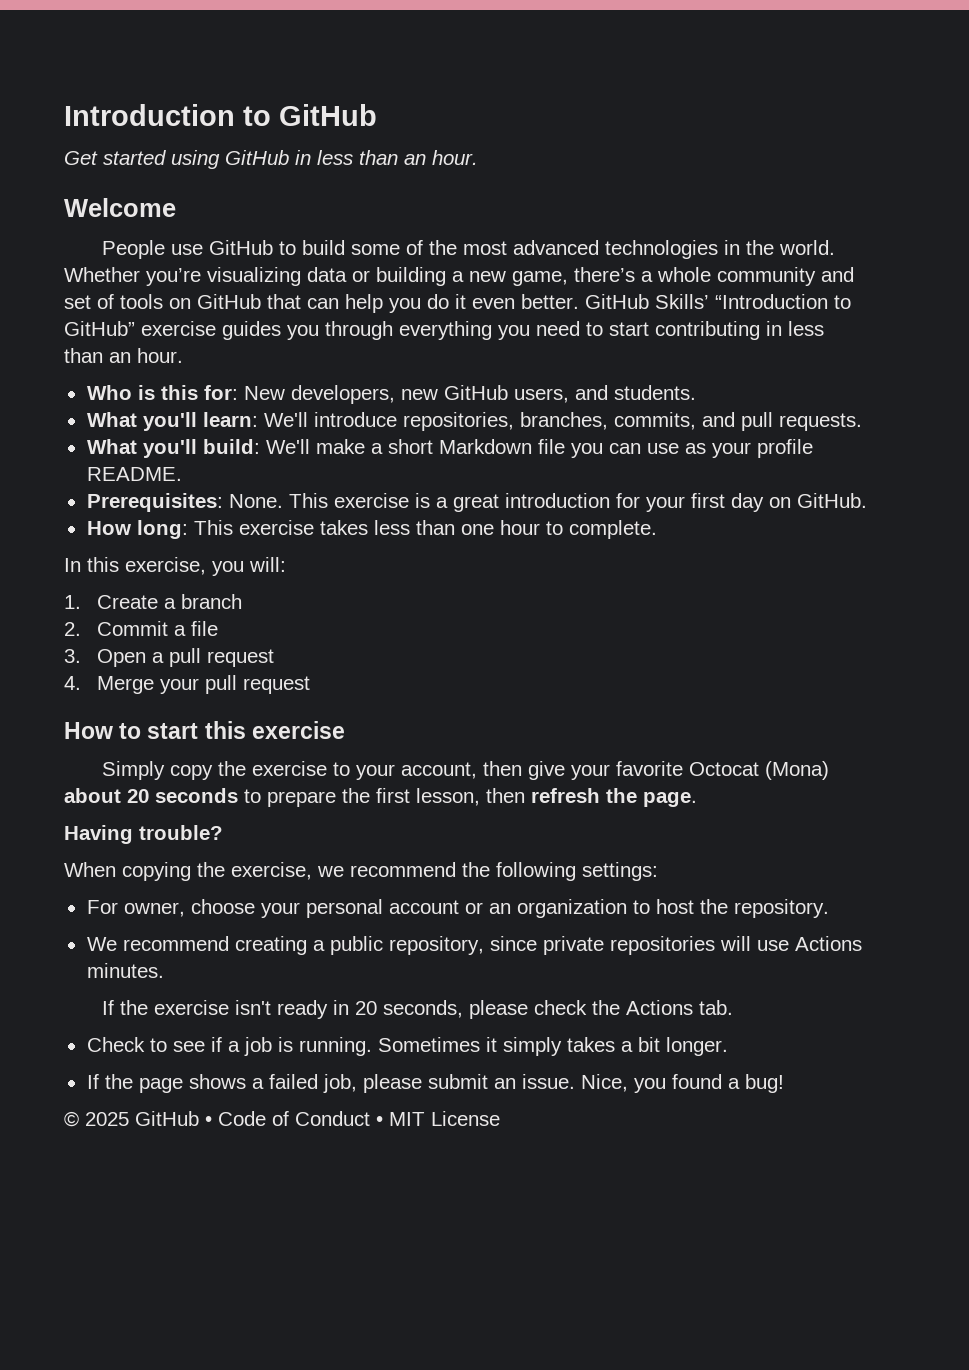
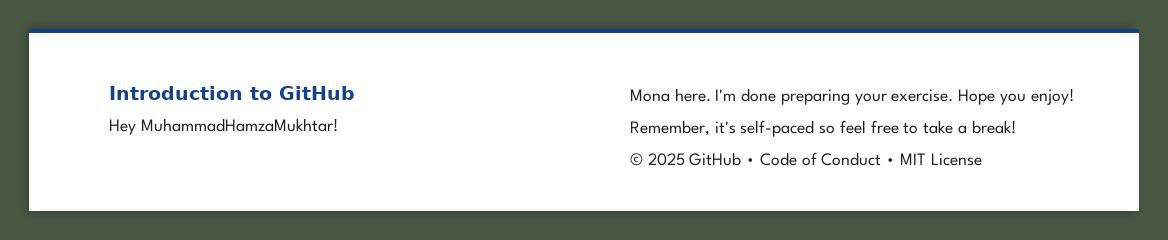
- Get started using GitHub in less than an hour.
- Welcome
- People use GitHub to build some of the most advanced technologies in the world. Whether you’re visualizing data or building a new game, there’s a whole community and set of tools on GitHub that can help you do it even better. GitHub Skills’ “Introduction to GitHub” exercise guides you through everything you need to start contributing in less than an hour.
- Who is this for: New developers, new GitHub users, and students.
- What you'll learn: We'll introduce repositories, branches, commits, and pull requests.
- What you'll build: We'll make a short Markdown file you can use as your profile README.
- Prerequisites: None. This exercise is a great introduction for your first day on GitHub.
- How long: This exercise takes less than one hour to complete.
- In this exercise, you will:
- 1. Create a branch
- 2. Commit a file
- 3. Open a pull request
- 4. Merge your pull request
- How to start this exercise
- Simply copy the exercise to your account, then give your favorite Octocat (Mona) about 20 seconds to prepare the first lesson, then refresh the page.
- Having trouble?
- When copying the exercise, we recommend the following settings:
- For owner, choose your personal account or an organization to host the repository.
- We recommend creating a public repository, since private repositories will use Actions minutes.
- If the exercise isn't ready in 20 seconds, please check the Actions tab.
- Check to see if a job is running. Sometimes it simply takes a bit longer.
- If the page shows a failed job, please submit an issue. Nice, you found a bug!
+ Hey MuhammadHamzaMukhtar!
+ Mona here. I'm done preparing your exercise. Hope you enjoy!
+ Remember, it's self-paced so feel free to take a break!

